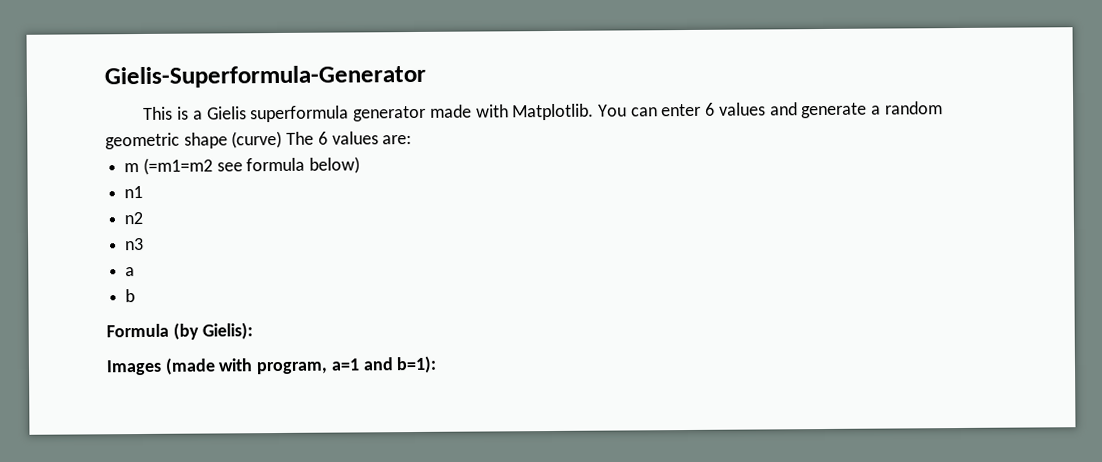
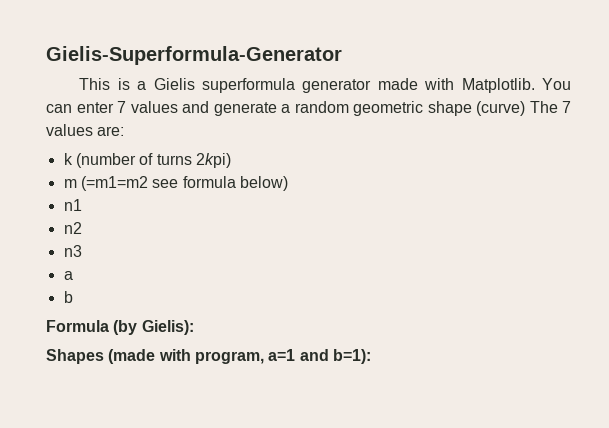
- You can enter 6 values and generate a random geometric shape (curve) The 6 values are:
+ You can enter 7 values and generate a random geometric shape (curve) The 7 values are:
+ k (number of turns 2kpi)
- Images (made with program, a=1 and b=1):
+ Shapes (made with program, a=1 and b=1):

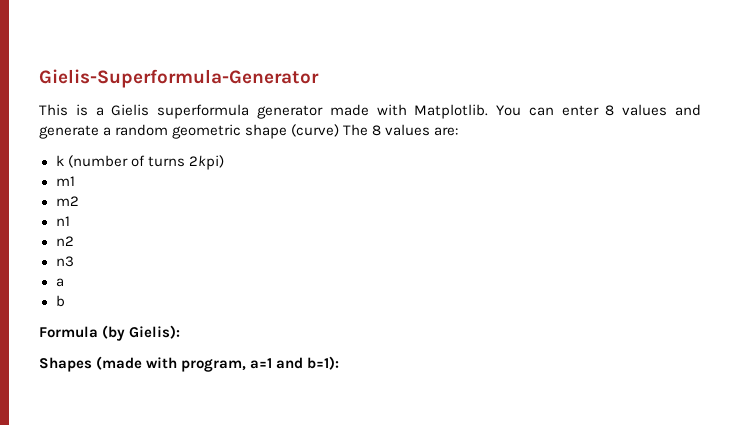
- You can enter 7 values and generate a random geometric shape (curve) The 7 values are:
+ You can enter 8 values and generate a random geometric shape (curve) The 8 values are:
- m (=m1=m2 see formula below)
+ m1
+ m2

